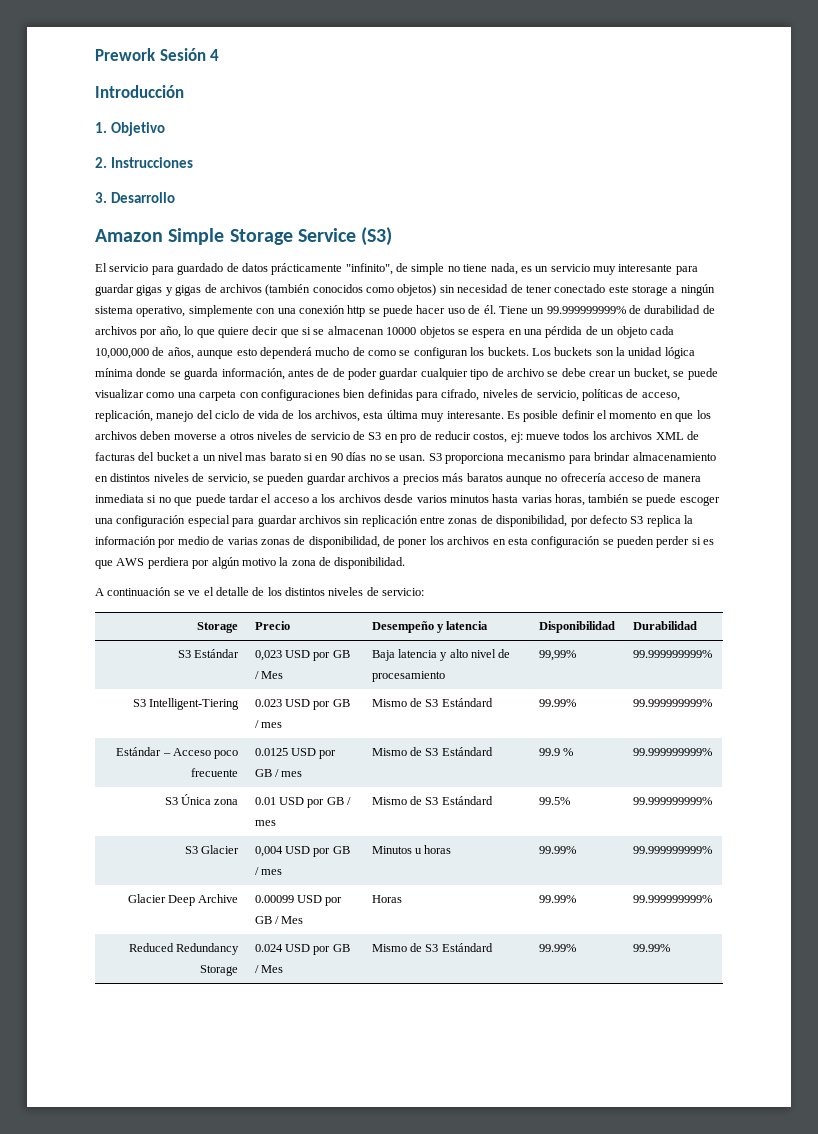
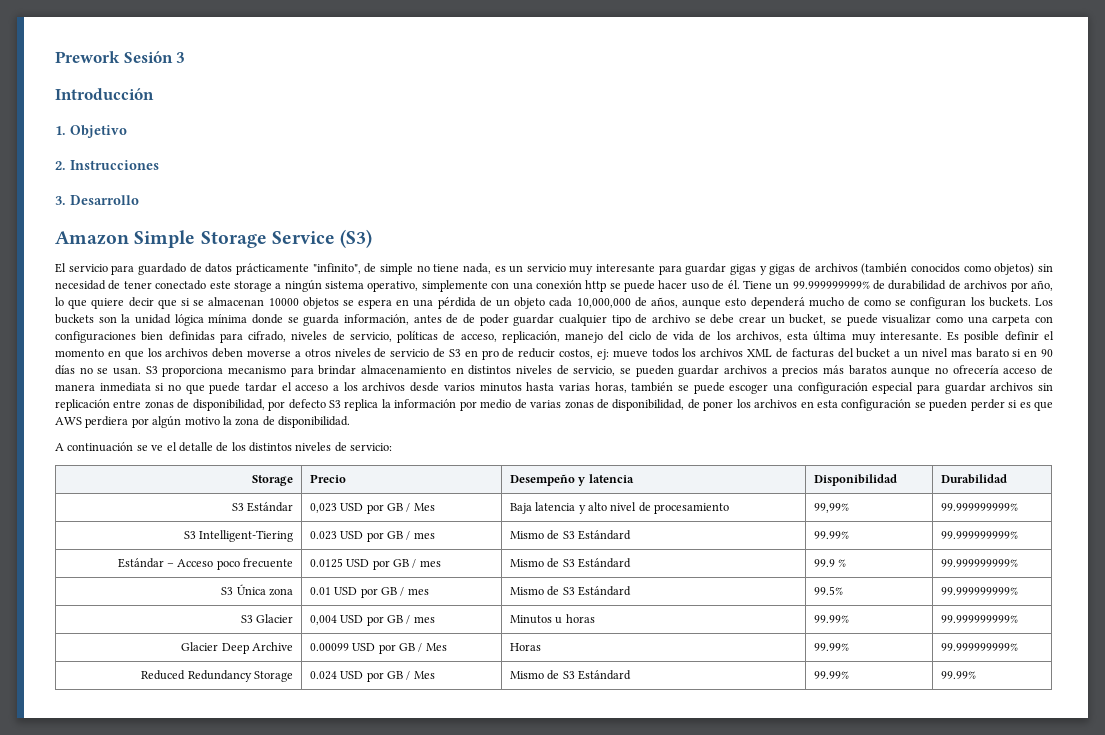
- Prework Sesión 4
+ Prework Sesión 3

